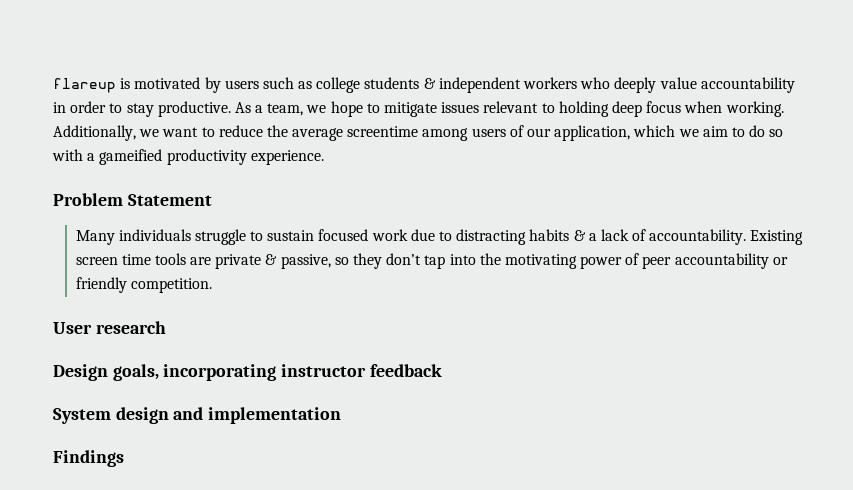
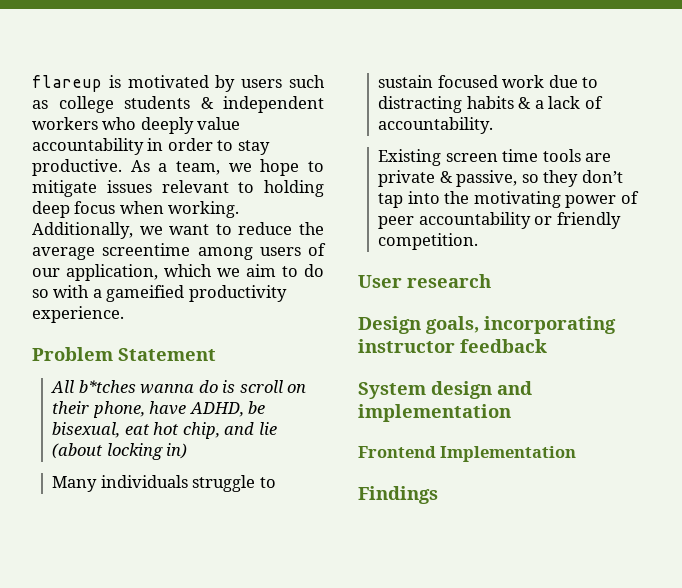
+ All b*tches wanna do is scroll on their phone, have ADHD, be bisexual, eat hot chip, and lie (about locking in)
- Many individuals struggle to sustain focused work due to distracting habits & a lack of accountability. Existing screen time tools are private & passive, so they don’t tap into the motivating power of peer accountability or friendly competition.
+ Many individuals struggle to sustain focused work due to distracting habits & a lack of accountability.
+ Existing screen time tools are private & passive, so they don’t tap into the motivating power of peer accountability or friendly competition.
+ Frontend Implementation

